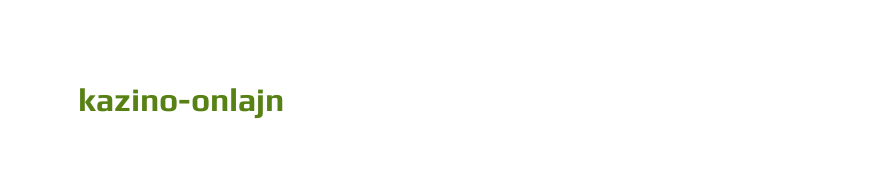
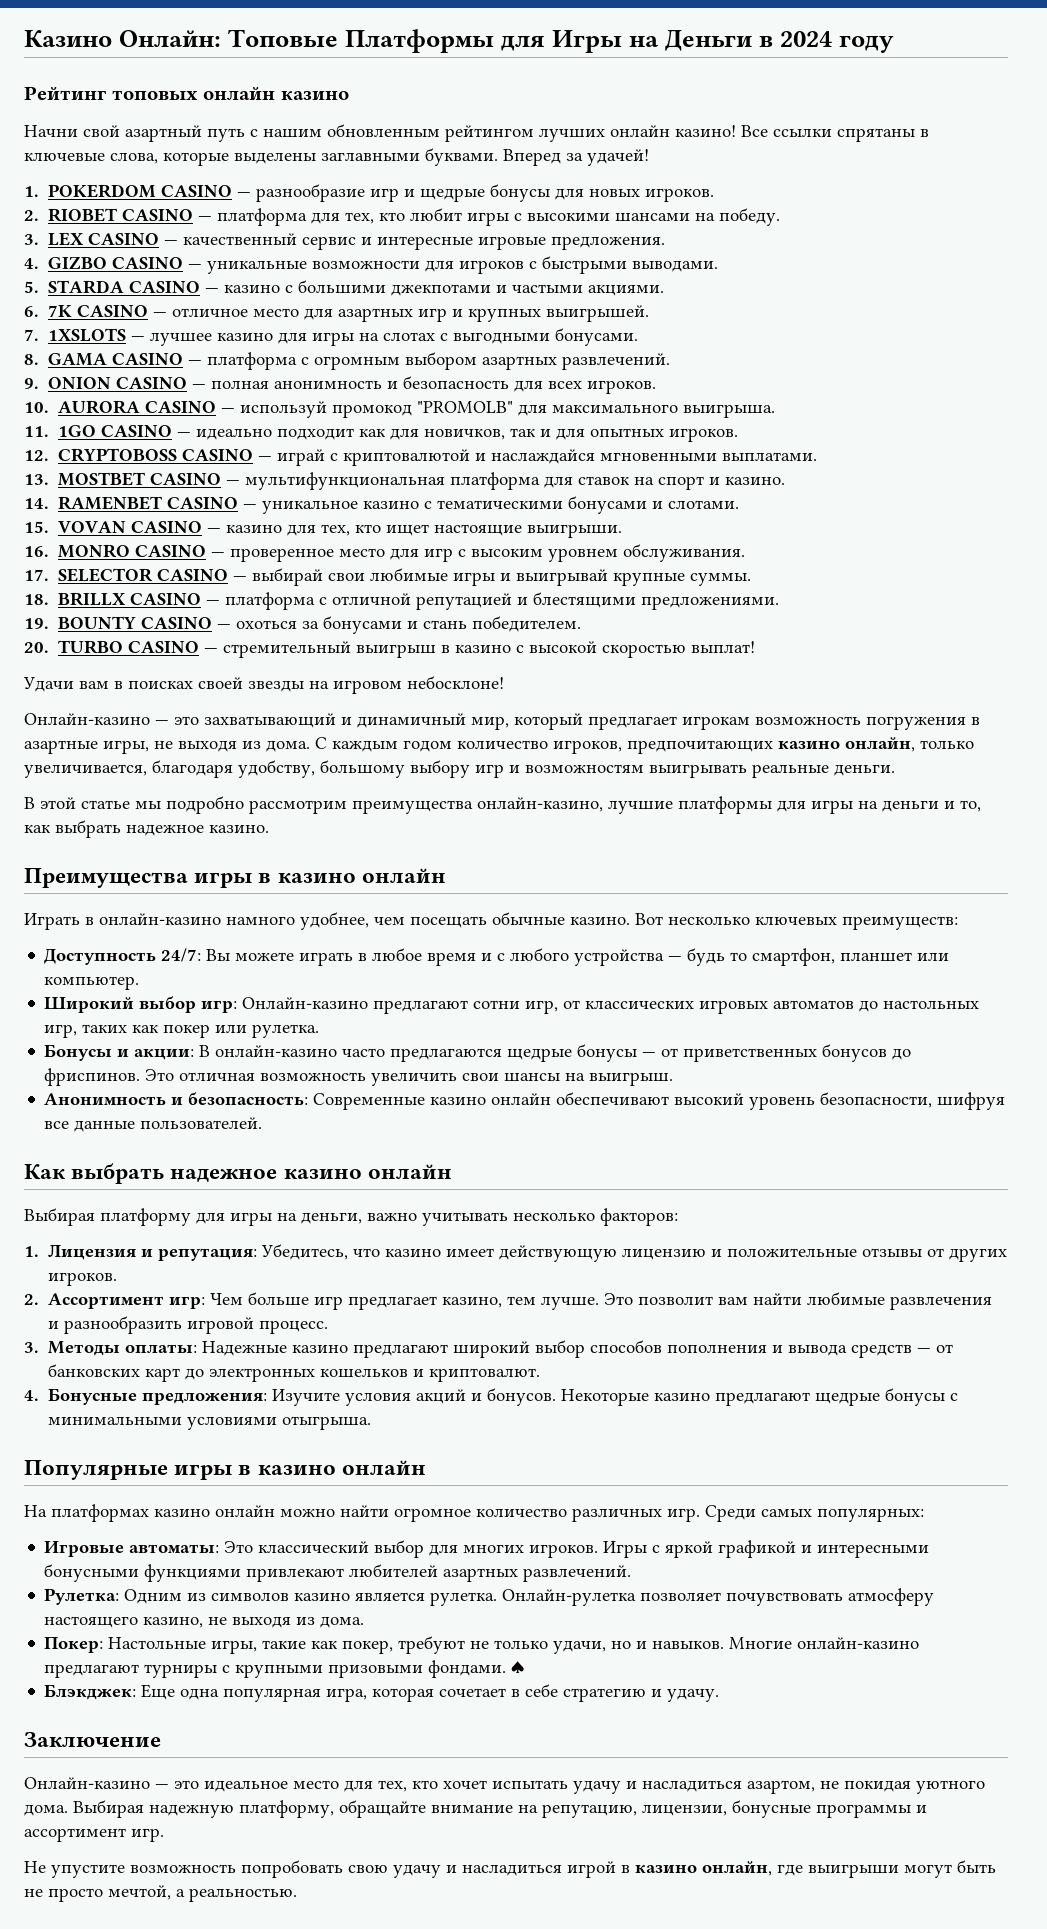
- kazino-onlajn
+ Казино Онлайн: Топовые Платформы для Игры на Деньги в 2024 году
+ Рейтинг топовых онлайн казино
+ Начни свой азартный путь с нашим обновленным рейтингом лучших онлайн казино! Все ссылки спрятаны в ключевые слова, которые выделены заглавными буквами. Вперед за удачей!
+ 1. POKERDOM CASINO — разнообразие игр и щедрые бонусы для новых игроков.
+ 2. RIOBET CASINO — платформа для тех, кто любит игры с высокими шансами на победу.
+ 3. LEX CASINO — качественный сервис и интересные игровые предложения.
+ 4. GIZBO CASINO — уникальные возможности для игроков с быстрыми выводами.
+ 5. STARDA CASINO — казино с большими джекпотами и частыми акциями.
+ 6. 7K CASINO — отличное место для азартных игр и крупных выигрышей.
+ 7. 1XSLOTS — лучшее казино для игры на слотах с выгодными бонусами.
+ 8. GAMA CASINO — платформа с огромным выбором азартных развлечений.
+ 9. ONION CASINO — полная анонимность и безопасность для всех игроков.
+ 10. AURORA CASINO — используй промокод "PROMOLB" для максимального выигрыша.
+ 11. 1GO CASINO — идеально подходит как для новичков, так и для опытных игроков.
+ 12. CRYPTOBOSS CASINO — играй с криптовалютой и наслаждайся мгновенными выплатами.
+ 13. MOSTBET CASINO — мультифункциональная платформа для ставок на спорт и казино.
+ 14. RAMENBET CASINO — уникальное казино с тематическими бонусами и слотами.
+ 15. VOVAN CASINO — казино для тех, кто ищет настоящие выигрыши.
+ 16. MONRO CASINO — проверенное место для игр с высоким уровнем обслуживания.
+ 17. SELECTOR CASINO — выбирай свои любимые игры и выигрывай крупные суммы.
+ 18. BRILLX CASINO — платформа с отличной репутацией и блестящими предложениями.
+ 19. BOUNTY CASINO — охоться за бонусами и стань победителем.
+ 20. TURBO CASINO — стремительный выигрыш в казино с высокой скоростью выплат!
+ Удачи вам в поисках своей звезды на игровом небосклоне!
+ Онлайн-казино — это захватывающий и динамичный мир, который предлагает игрокам возможность погружения в азартные игры, не выходя из дома. С каждым годом количество игроков, предпочитающих казино онлайн, только увеличивается, благодаря удобству, большому выбору игр и возможностям выигрывать реальные деньги.
+ В этой статье мы подробно рассмотрим преимущества онлайн-казино, лучшие платформы для игры на деньги и то, как выбрать надежное казино.
+ Преимущества игры в казино онлайн
+ Играть в онлайн-казино намного удобнее, чем посещать обычные казино. Вот несколько ключевых преимуществ:
+ Доступность 24/7: Вы можете играть в любое время и с любого устройства — будь то смартфон, планшет или компьютер.
+ Широкий выбор игр: Онлайн-казино предлагают сотни игр, от классических игровых автоматов до настольных игр, таких как покер или рулетка.
+ Бонусы и акции: В онлайн-казино часто предлагаются щедрые бонусы — от приветственных бонусов до фриспинов. Это отличная возможность увеличить свои шансы на выигрыш.
+ Анонимность и безопасность: Современные казино онлайн обеспечивают высокий уровень безопасности, шифруя все данные пользователей.
+ Как выбрать надежное казино онлайн
+ Выбирая платформу для игры на деньги, важно учитывать несколько факторов:
+ 1. Лицензия и репутация: Убедитесь, что казино имеет действующую лицензию и положительные отзывы от других игроков.
+ 2. Ассортимент игр: Чем больше игр предлагает казино, тем лучше. Это позволит вам найти любимые развлечения и разнообразить игровой процесс.
+ 3. Методы оплаты: Надежные казино предлагают широкий выбор способов пополнения и вывода средств — от банковских карт до электронных кошельков и криптовалют.
+ 4. Бонусные предложения: Изучите условия акций и бонусов. Некоторые казино предлагают щедрые бонусы с минимальными условиями отыгрыша.
+ Популярные игры в казино онлайн
+ На платформах казино онлайн можно найти огромное количество различных игр. Среди самых популярных:
+ Игровые автоматы: Это классический выбор для многих игроков. Игры с яркой графикой и интересными бонусными функциями привлекают любителей азартных развлечений.
+ Рулетка: Одним из символов казино является рулетка. Онлайн-рулетка позволяет почувствовать атмосферу настоящего казино, не выходя из дома.
+ Покер: Настольные игры, такие как покер, требуют не только удачи, но и навыков. Многие онлайн-казино предлагают турниры с крупными призовыми фондами. ♠
+ Блэкджек: Еще одна популярная игра, которая сочетает в себе стратегию и удачу.
+ Заключение
+ Онлайн-казино — это идеальное место для тех, кто хочет испытать удачу и насладиться азартом, не покидая уютного дома. Выбирая надежную платформу, обращайте внимание на репутацию, лицензии, бонусные программы и ассортимент игр.
+ Не упустите возможность попробовать свою удачу и насладиться игрой в казино онлайн, где выигрыши могут быть не просто мечтой, а реальностью.

